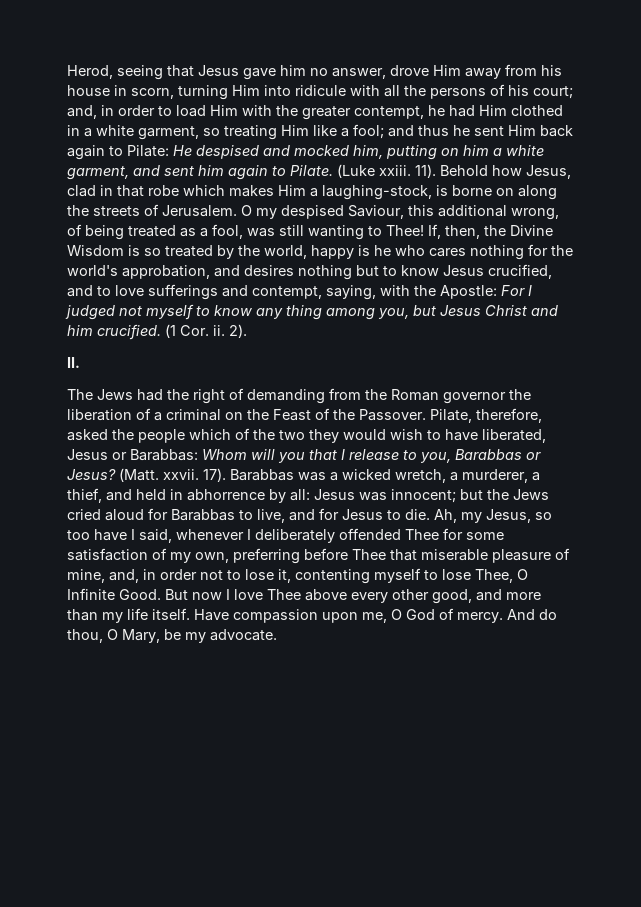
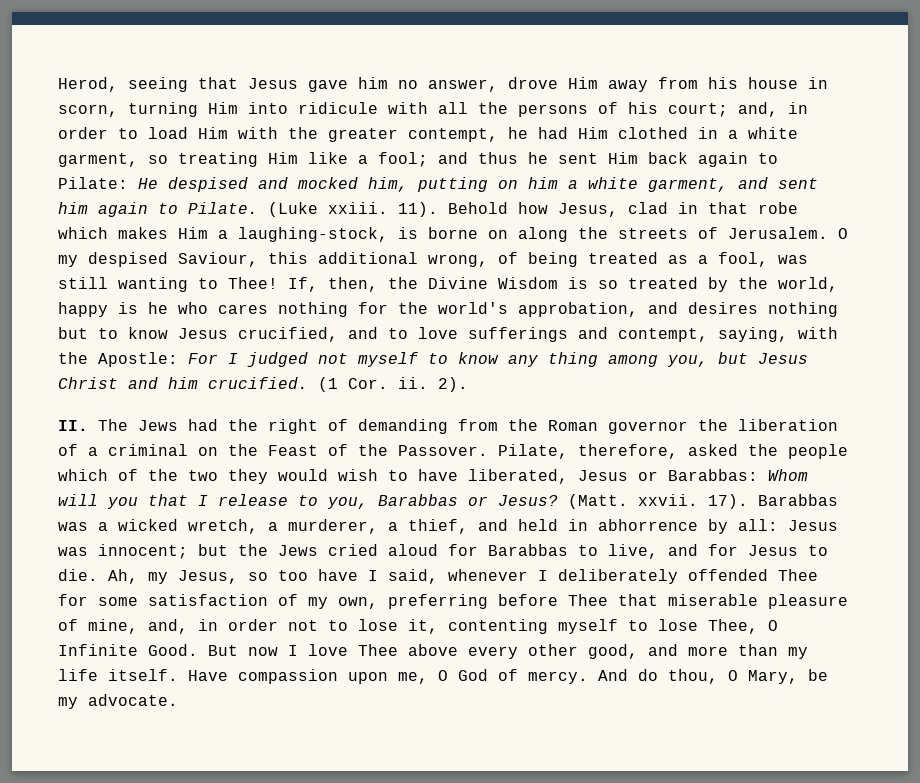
- II.
- The Jews had the right of demanding from the Roman governor the liberation of a criminal on the Feast of the Passover.
+ II. The Jews had the right of demanding from the Roman governor the liberation of a criminal on the Feast of the Passover.

